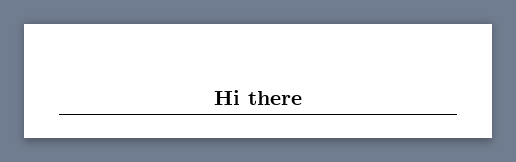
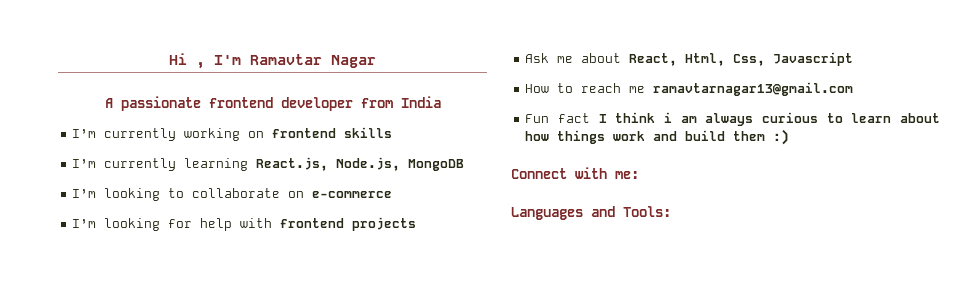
- Hi there
+ Hi , I'm Ramavtar Nagar
+ A passionate frontend developer from India
+ I’m currently working on frontend skills
+ I’m currently learning React.js, Node.js, MongoDB
+ I’m looking to collaborate on e-commerce
+ I’m looking for help with frontend projects
+ Ask me about React, Html, Css, Javascript
+ How to reach me ramavtarnagar13@gmail.com
+ Fun fact I think i am always curious to learn about how things work and build them :)
+ Connect with me:
+ Languages and Tools:

